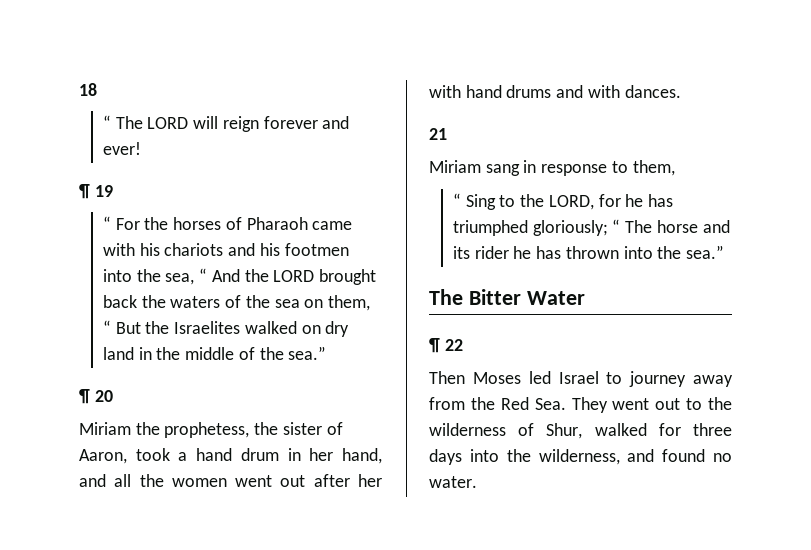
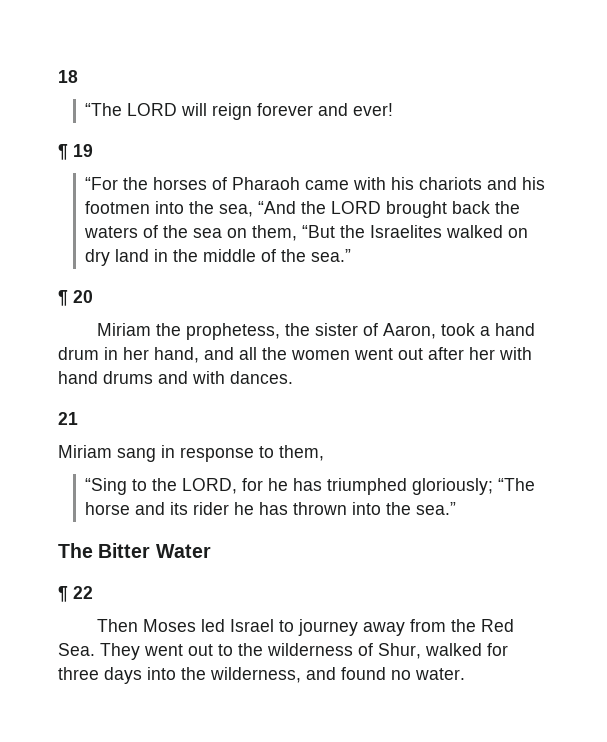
- “ The LORD will reign forever and ever!
+ “The LORD will reign forever and ever!
- “ For the horses of Pharaoh came with his chariots and his footmen into the sea, “ And the LORD brought back the waters of the sea on them, “ But the Israelites walked on dry land in the middle of the sea.”
+ “For the horses of Pharaoh came with his chariots and his footmen into the sea, “And the LORD brought back the waters of the sea on them, “But the Israelites walked on dry land in the middle of the sea.”
- “ Sing to the LORD, for he has triumphed gloriously; “ The horse and its rider he has thrown into the sea.”
+ “Sing to the LORD, for he has triumphed gloriously; “The horse and its rider he has thrown into the sea.”

